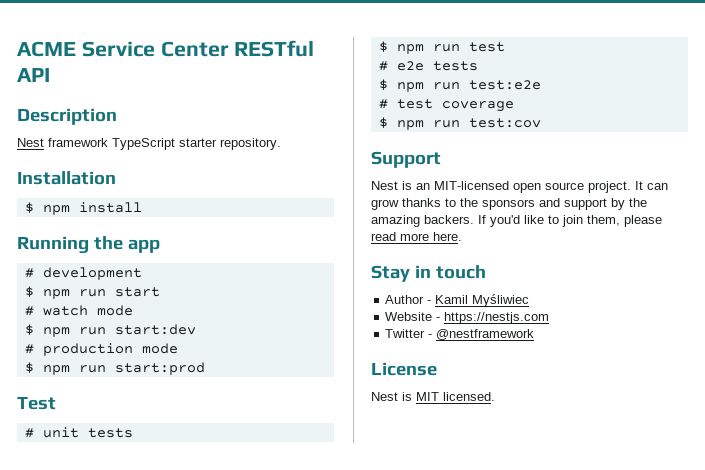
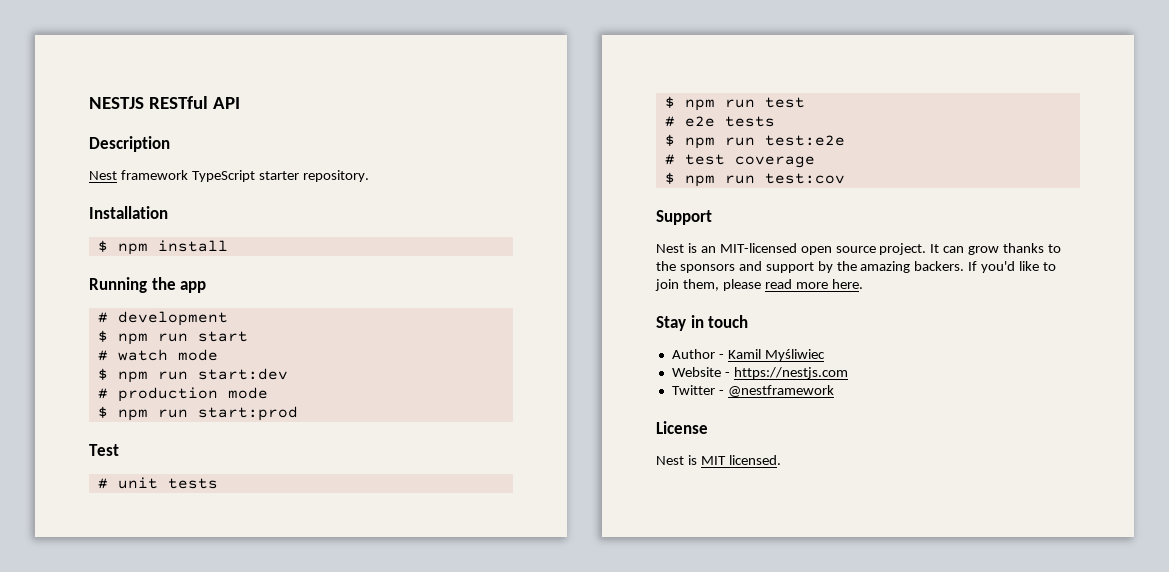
- ACME Service Center RESTful API
+ NESTJS RESTful API

